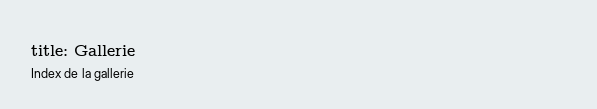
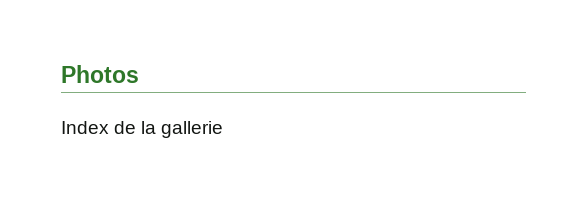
- title: Gallerie
+ Photos

